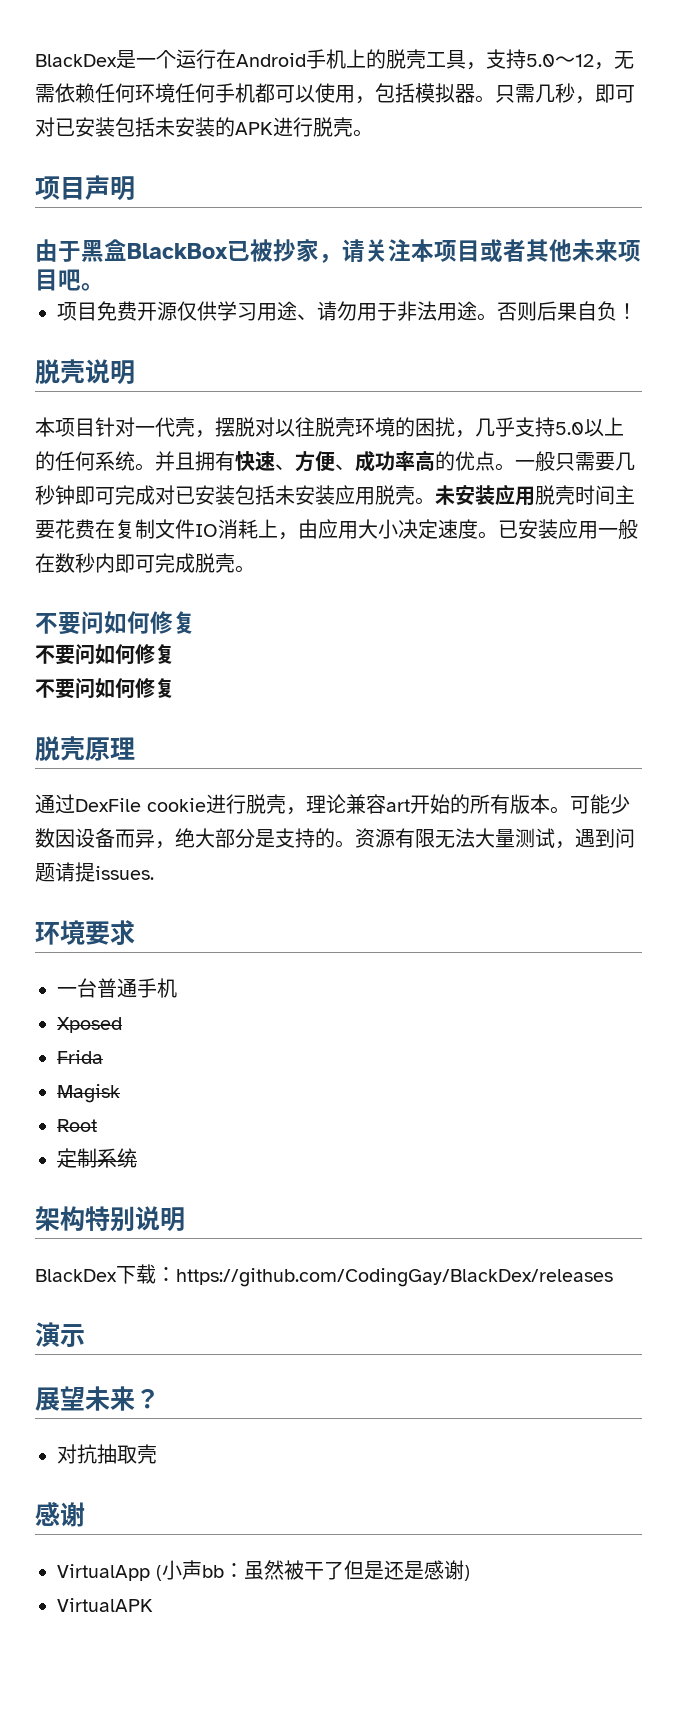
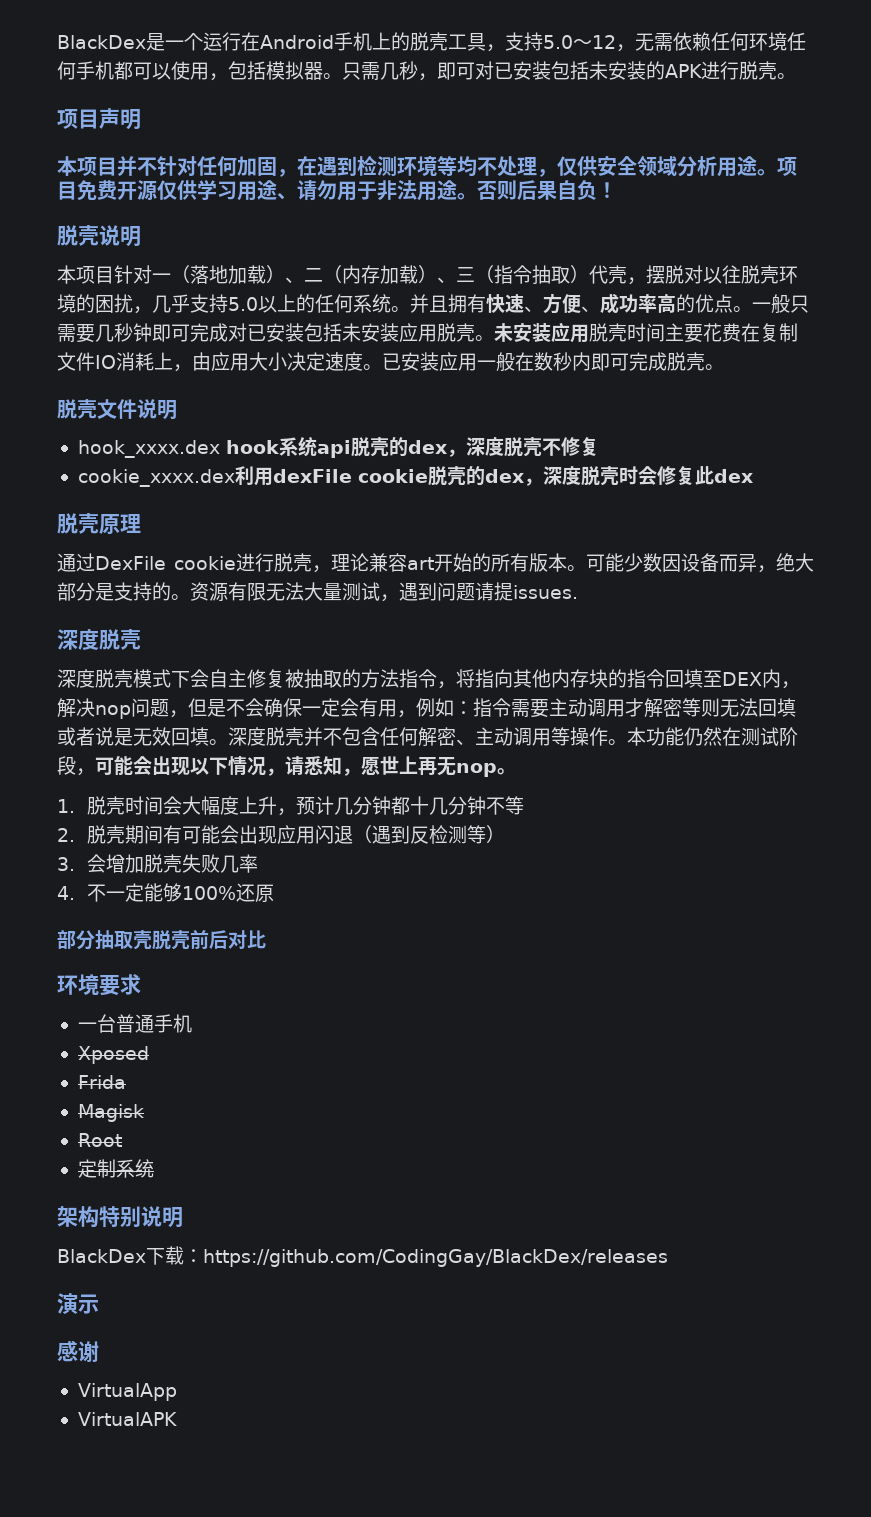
- 由于黑盒BlackBox已被抄家，请关注本项目或者其他未来项目吧。
- 项目免费开源仅供学习用途、请勿用于非法用途。
+ 本项目并不针对任何加固，在遇到检测环境等均不处理，仅供安全领域分析用途。项目免费开源仅供学习用途、请勿用于非法用途。
- 本项目针对一代壳，摆脱对以往脱壳环境的困扰，几乎支持5.0以上的任何系统。
+ 本项目针对一（落地加载）、二（内存加载）、三（指令抽取）代壳，摆脱对以往脱壳环境的困扰，几乎支持5.0以上的任何系统。
  已安装应用一般在数秒内即可完成脱壳。
- 不要问如何修复
- 不要问如何修复
- 不要问如何修复
+ 脱壳文件说明
+ hook_xxxx.dex hook系统api脱壳的dex，深度脱壳不修复
+ cookie_xxxx.dex利用dexFile cookie脱壳的dex，深度脱壳时会修复此dex
  资源有限无法大量测试，遇到问题请提issues.
+ 深度脱壳
+ 深度脱壳模式下会自主修复被抽取的方法指令，将指向其他内存块的指令回填至DEX内，解决nop问题，但是不会确保一定会有用，例如：指令需要主动调用才解密等则无法回填或者说是无效回填。深度脱壳并不包含任何解密、主动调用等操作。本功能仍然在测试阶段，可能会出现以下情况，请悉知，愿世上再无nop。
+ 1.脱壳时间会大幅度上升，预计几分钟都十几分钟不等
+ 2.脱壳期间有可能会出现应用闪退（遇到反检测等）
+ 3.会增加脱壳失败几率
+ 4.不一定能够100%还原
+ 部分抽取壳脱壳前后对比
- 展望未来？
- 对抗抽取壳
  感谢
- VirtualApp (小声bb：虽然被干了但是还是感谢)
+ VirtualApp

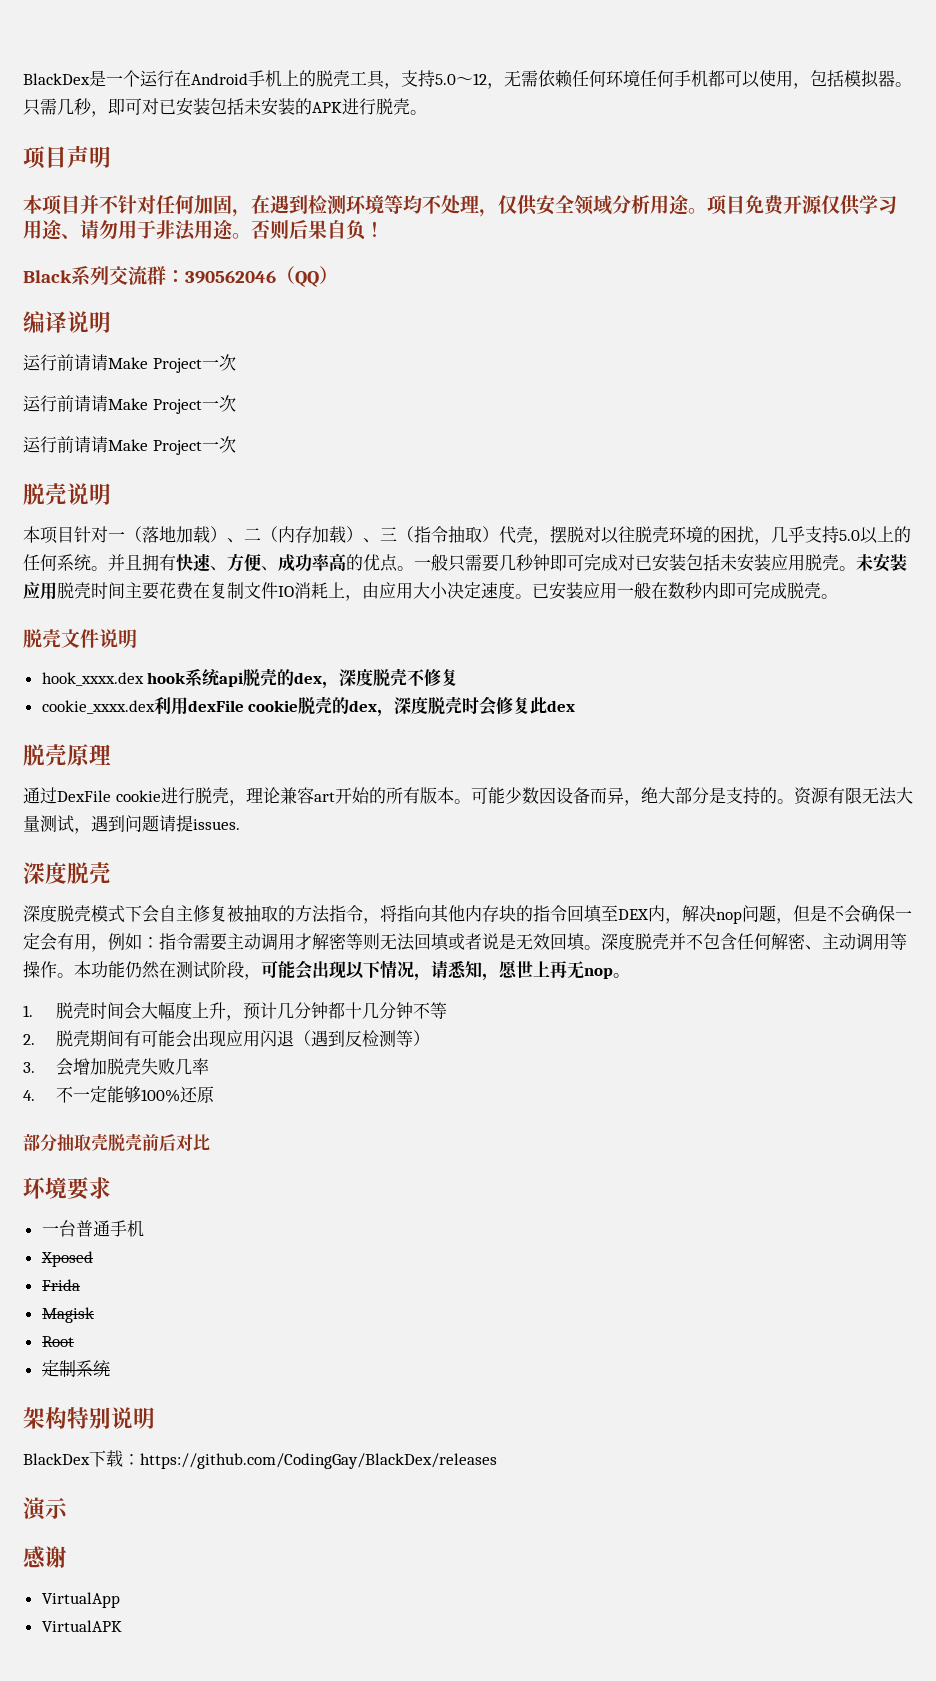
+ Black系列交流群：390562046（QQ）
+ 编译说明
+ 运行前请请Make Project一次
+ 运行前请请Make Project一次
+ 运行前请请Make Project一次

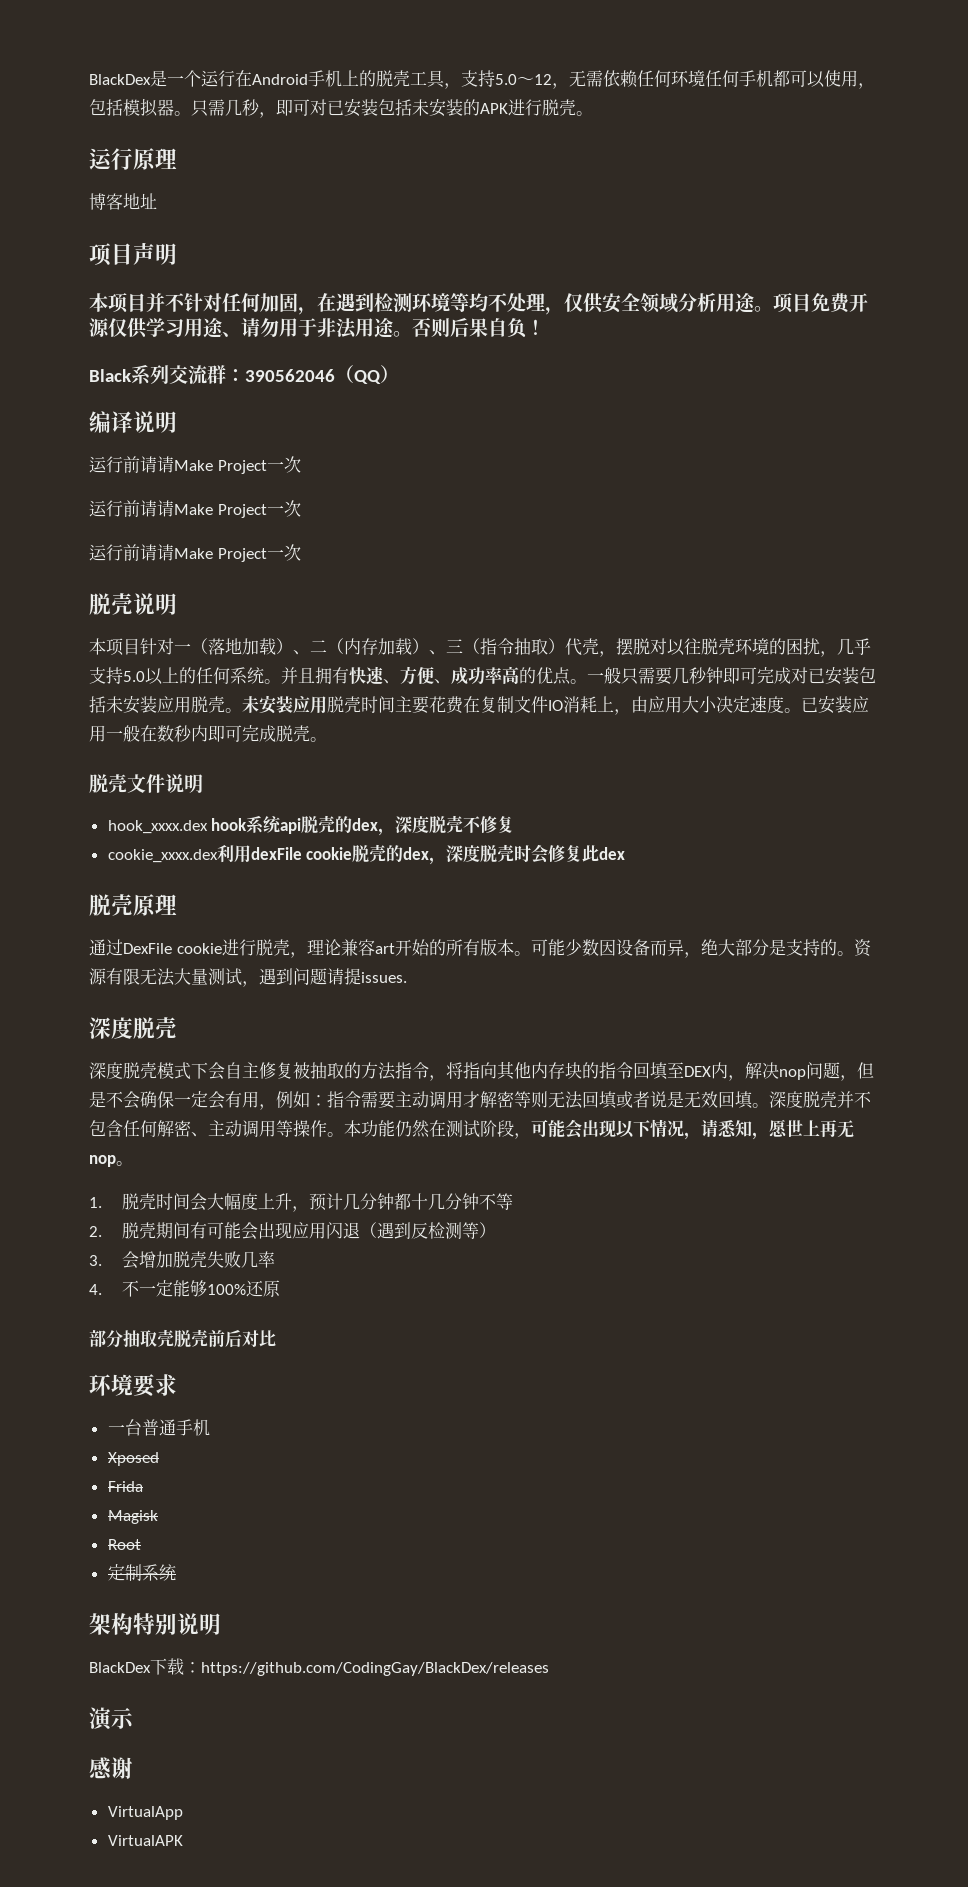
+ 运行原理
+ 博客地址

